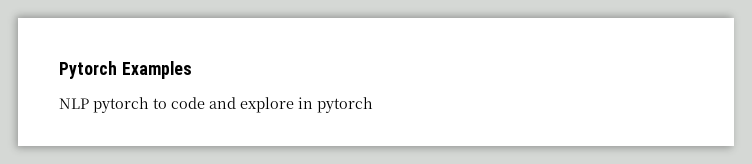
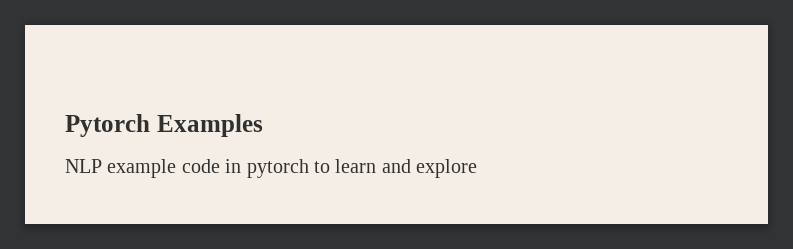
- NLP pytorch to code and explore in pytorch
+ NLP example code in pytorch to learn and explore

